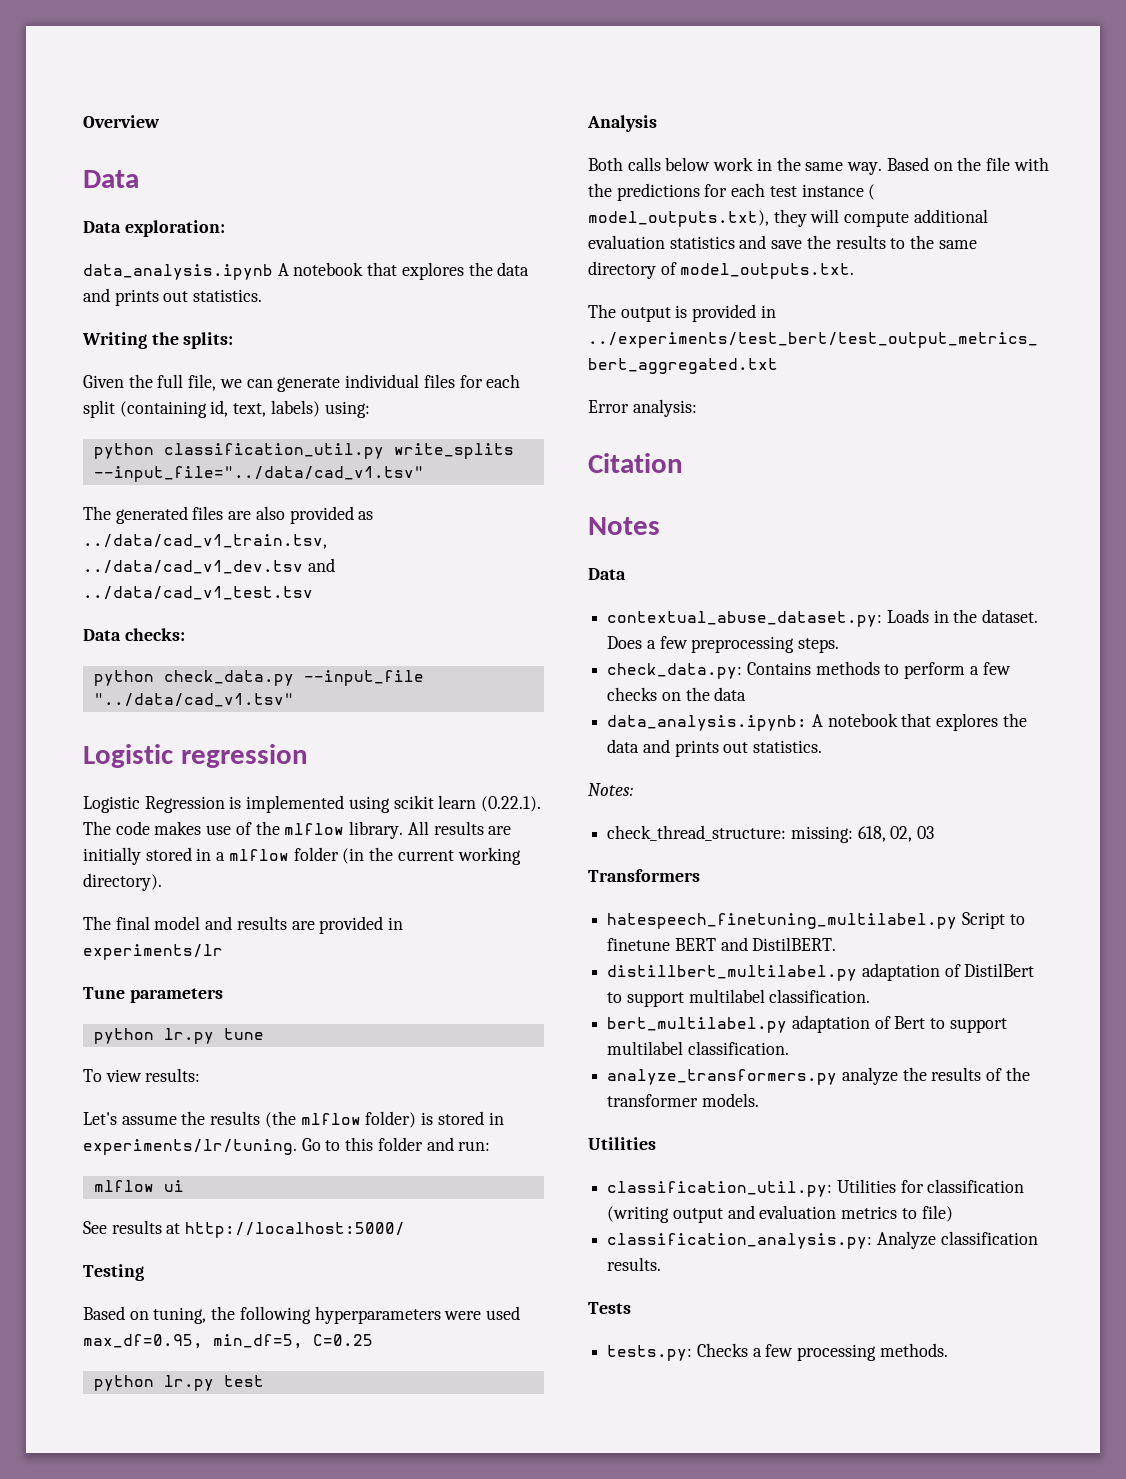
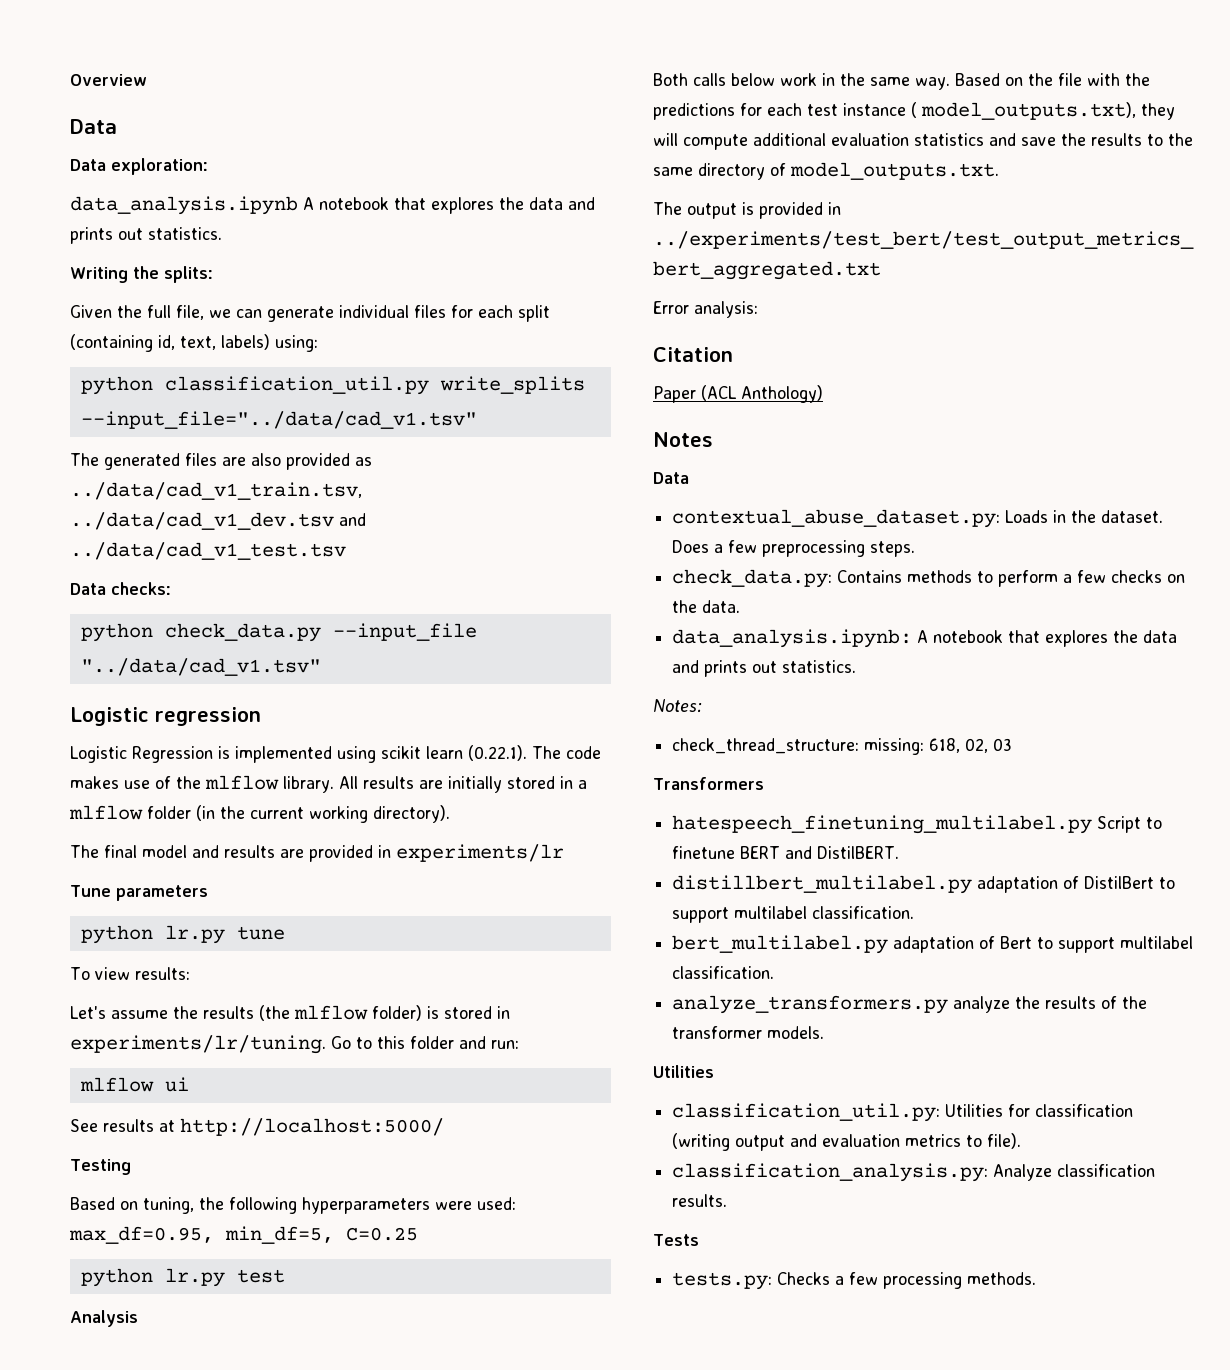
- Based on tuning, the following hyperparameters were used max_df=0.95, min_df=5, C=0.25
+ Based on tuning, the following hyperparameters were used: max_df=0.95, min_df=5, C=0.25
+ Paper (ACL Anthology)
- check_data.py: Contains methods to perform a few checks on the data
+ check_data.py: Contains methods to perform a few checks on the data.
- classification_util.py: Utilities for classification (writing output and evaluation metrics to file)
+ classification_util.py: Utilities for classification (writing output and evaluation metrics to file).

